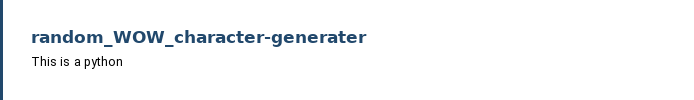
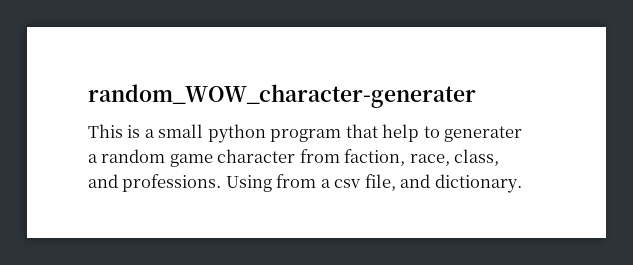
- This is a python
+ This is a small python program that help to generater a random game character from faction, race, class, and professions. Using from a csv file, and dictionary.

